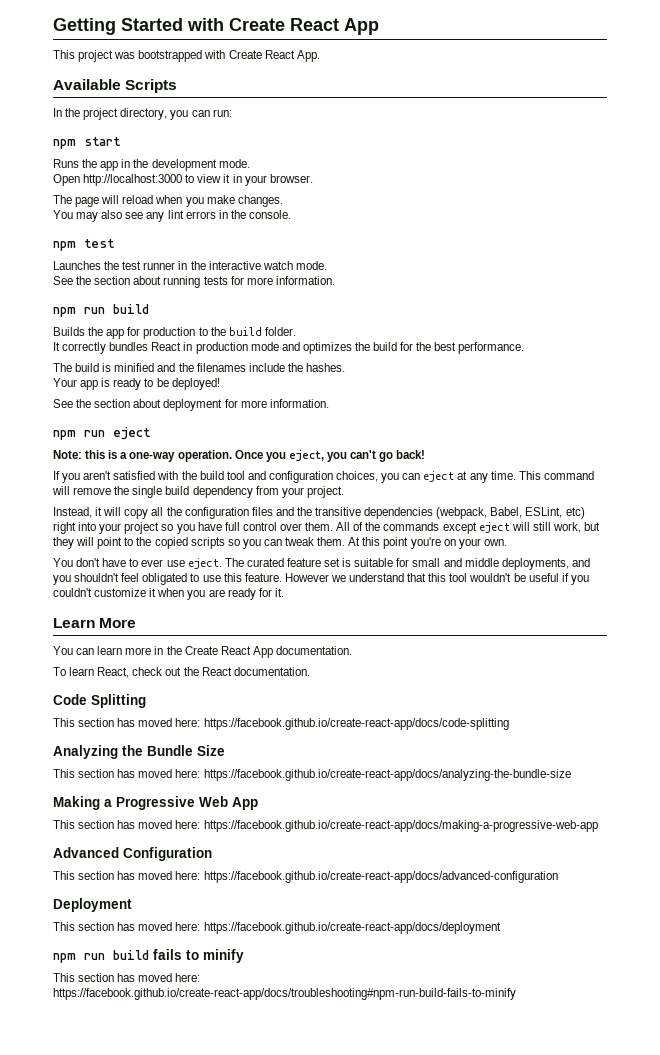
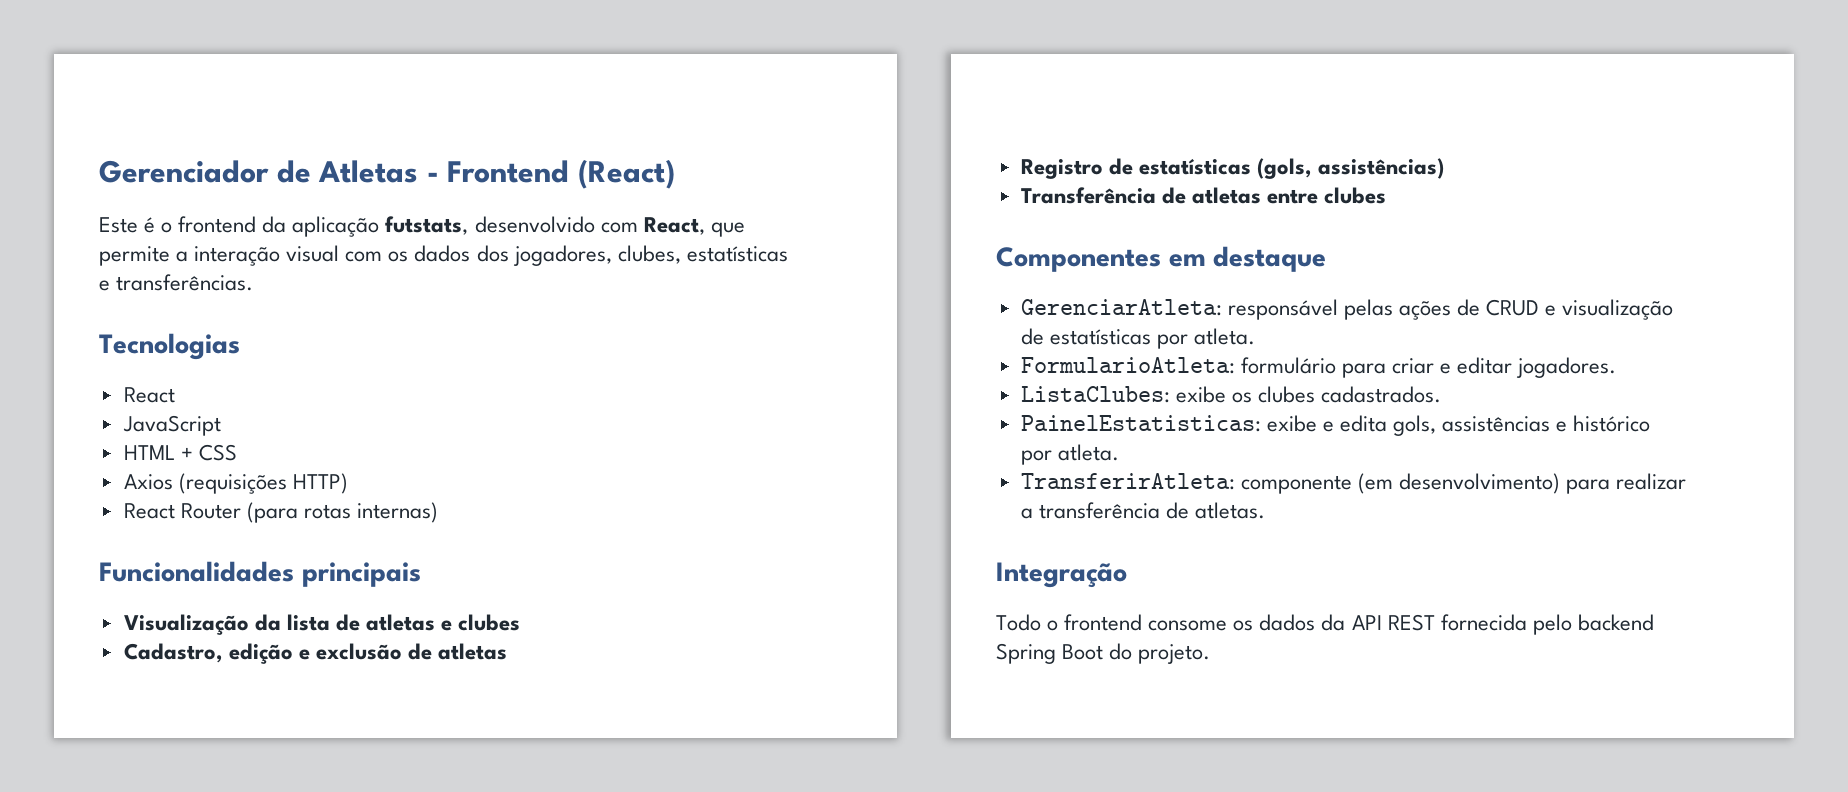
- Getting Started with Create React App
- This project was bootstrapped with Create React App.
- Available Scripts
- In the project directory, you can run:
- npm start
- Runs the app in the development mode.
- Open http://localhost:3000 to view it in your browser.
- The page will reload when you make changes.
- You may also see any lint errors in the console.
- npm test
- Launches the test runner in the interactive watch mode.
- See the section about running tests for more information.
- npm run build
- Builds the app for production to the build folder.
- It correctly bundles React in production mode and optimizes the build for the best performance.
- The build is minified and the filenames include the hashes.
- Your app is ready to be deployed!
- See the section about deployment for more information.
- npm run eject
- Note: this is a one-way operation. Once you eject, you can't go back!
- If you aren't satisfied with the build tool and configuration choices, you can eject at any time. This command will remove the single build dependency from your project.
- Instead, it will copy all the configuration files and the transitive dependencies (webpack, Babel, ESLint, etc) right into your project so you have full control over them. All of the commands except eject will still work, but they will point to the copied scripts so you can tweak them. At this point you're on your own.
- You don't have to ever use eject. The curated feature set is suitable for small and middle deployments, and you shouldn't feel obligated to use this feature. However we understand that this tool wouldn't be useful if you couldn't customize it when you are ready for it.
- Learn More
- You can learn more in the Create React App documentation.
- To learn React, check out the React documentation.
- Code Splitting
- This section has moved here: https://facebook.github.io/create-react-app/docs/code-splitting
- Analyzing the Bundle Size
- This section has moved here: https://facebook.github.io/create-react-app/docs/analyzing-the-bundle-size
- Making a Progressive Web App
- This section has moved here: https://facebook.github.io/create-react-app/docs/making-a-progressive-web-app
- Advanced Configuration
- This section has moved here: https://facebook.github.io/create-react-app/docs/advanced-configuration
- Deployment
- This section has moved here: https://facebook.github.io/create-react-app/docs/deployment
- npm run build fails to minify
- This section has moved here: https://facebook.github.io/create-react-app/docs/troubleshooting#npm-run-build-fails-to-minify
+ Gerenciador de Atletas - Frontend (React)
+ Este é o frontend da aplicação futstats, desenvolvido com React, que permite a interação visual com os dados dos jogadores, clubes, estatísticas e transferências.
+ Tecnologias
+ React
+ JavaScript
+ HTML + CSS
+ Axios (requisições HTTP)
+ React Router (para rotas internas)
+ Funcionalidades principais
+ Visualização da lista de atletas e clubes
+ Cadastro, edição e exclusão de atletas
+ Registro de estatísticas (gols, assistências)
+ Transferência de atletas entre clubes
+ Componentes em destaque
+ GerenciarAtleta: responsável pelas ações de CRUD e visualização de estatísticas por atleta.
+ FormularioAtleta: formulário para criar e editar jogadores.
+ ListaClubes: exibe os clubes cadastrados.
+ PainelEstatisticas: exibe e edita gols, assistências e histórico por atleta.
+ TransferirAtleta: componente (em desenvolvimento) para realizar a transferência de atletas.
+ Integração
+ Todo o frontend consome os dados da API REST fornecida pelo backend Spring Boot do projeto.

